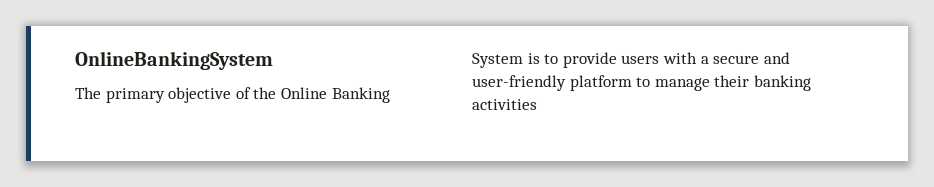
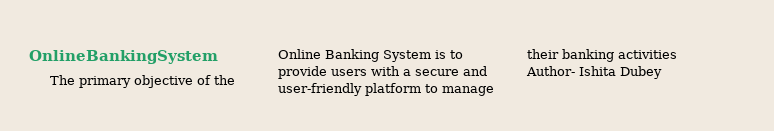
+ Author- Ishita Dubey

